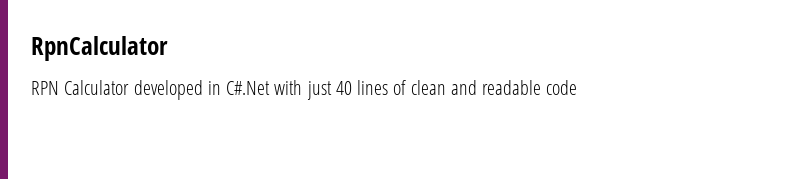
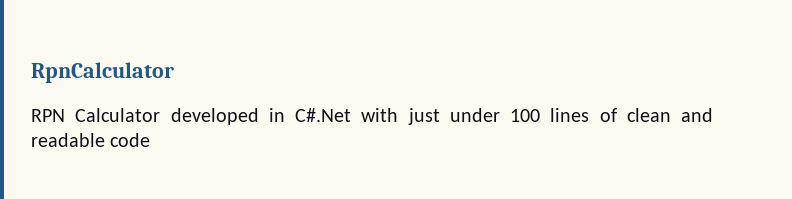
- RPN Calculator developed in C#.Net with just 40 lines of clean and readable code
+ RPN Calculator developed in C#.Net with just under 100 lines of clean and readable code

